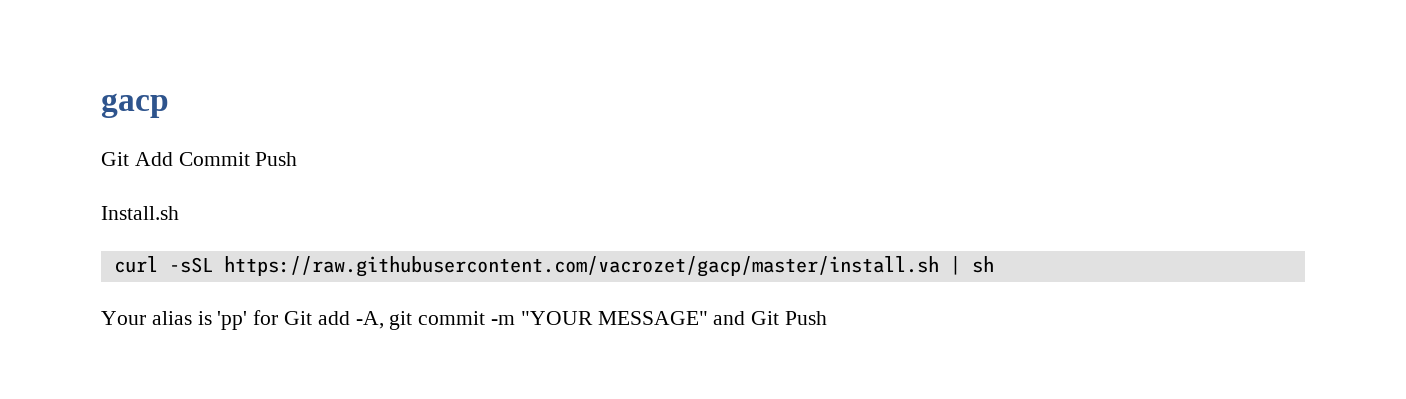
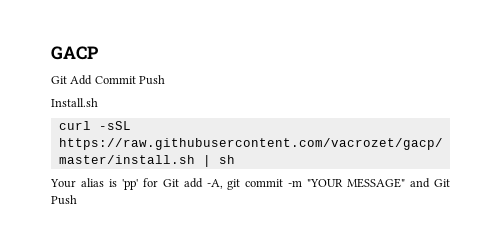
- gacp
+ GACP

